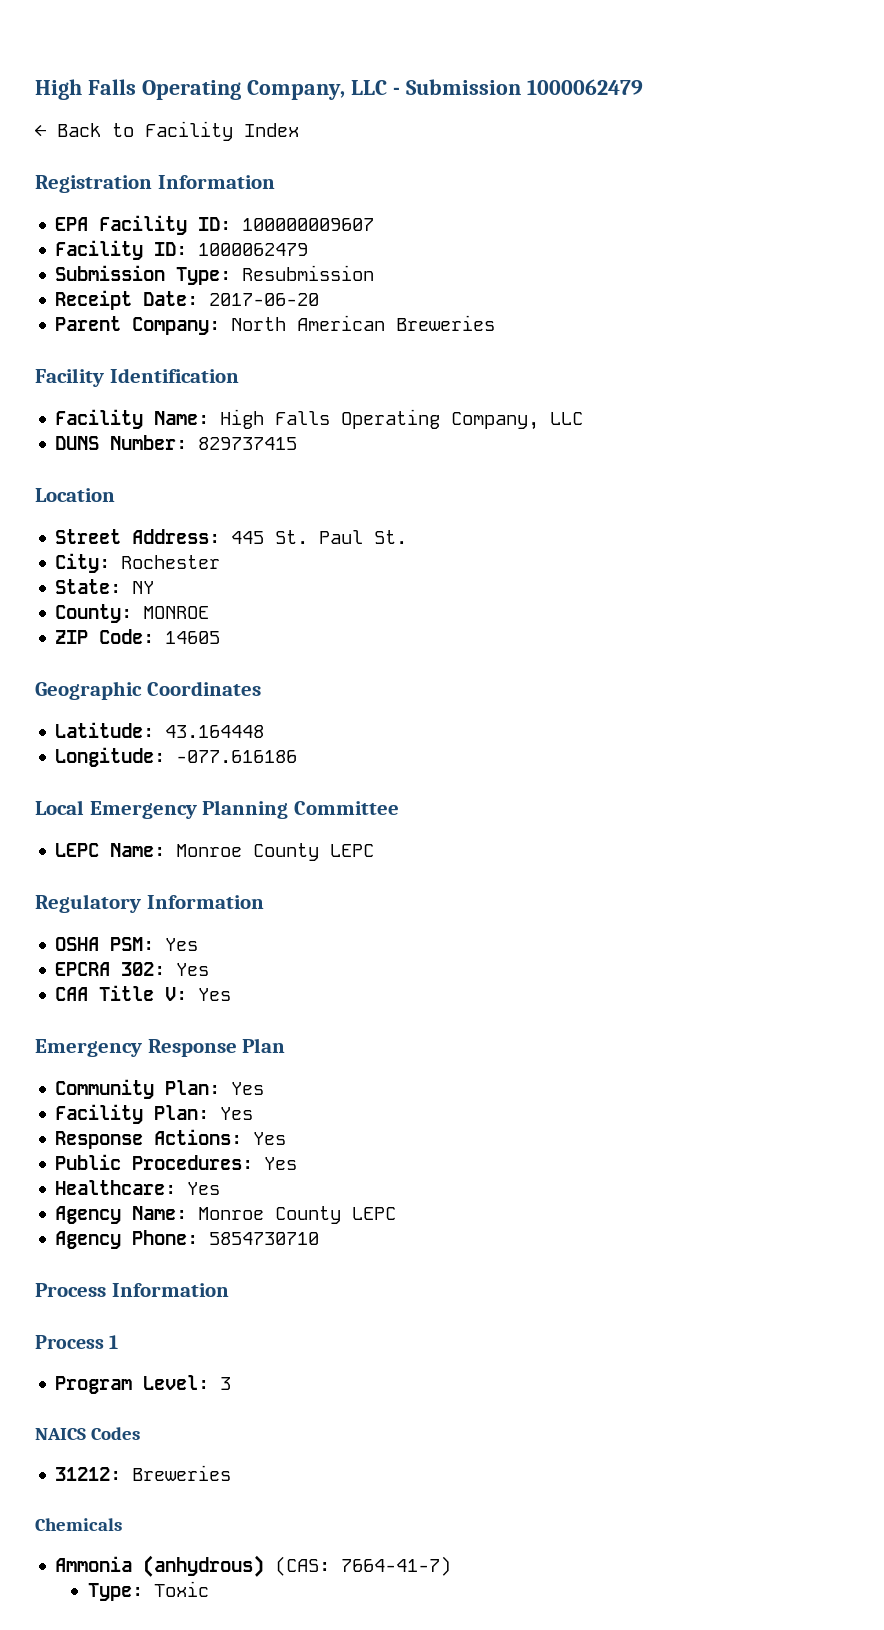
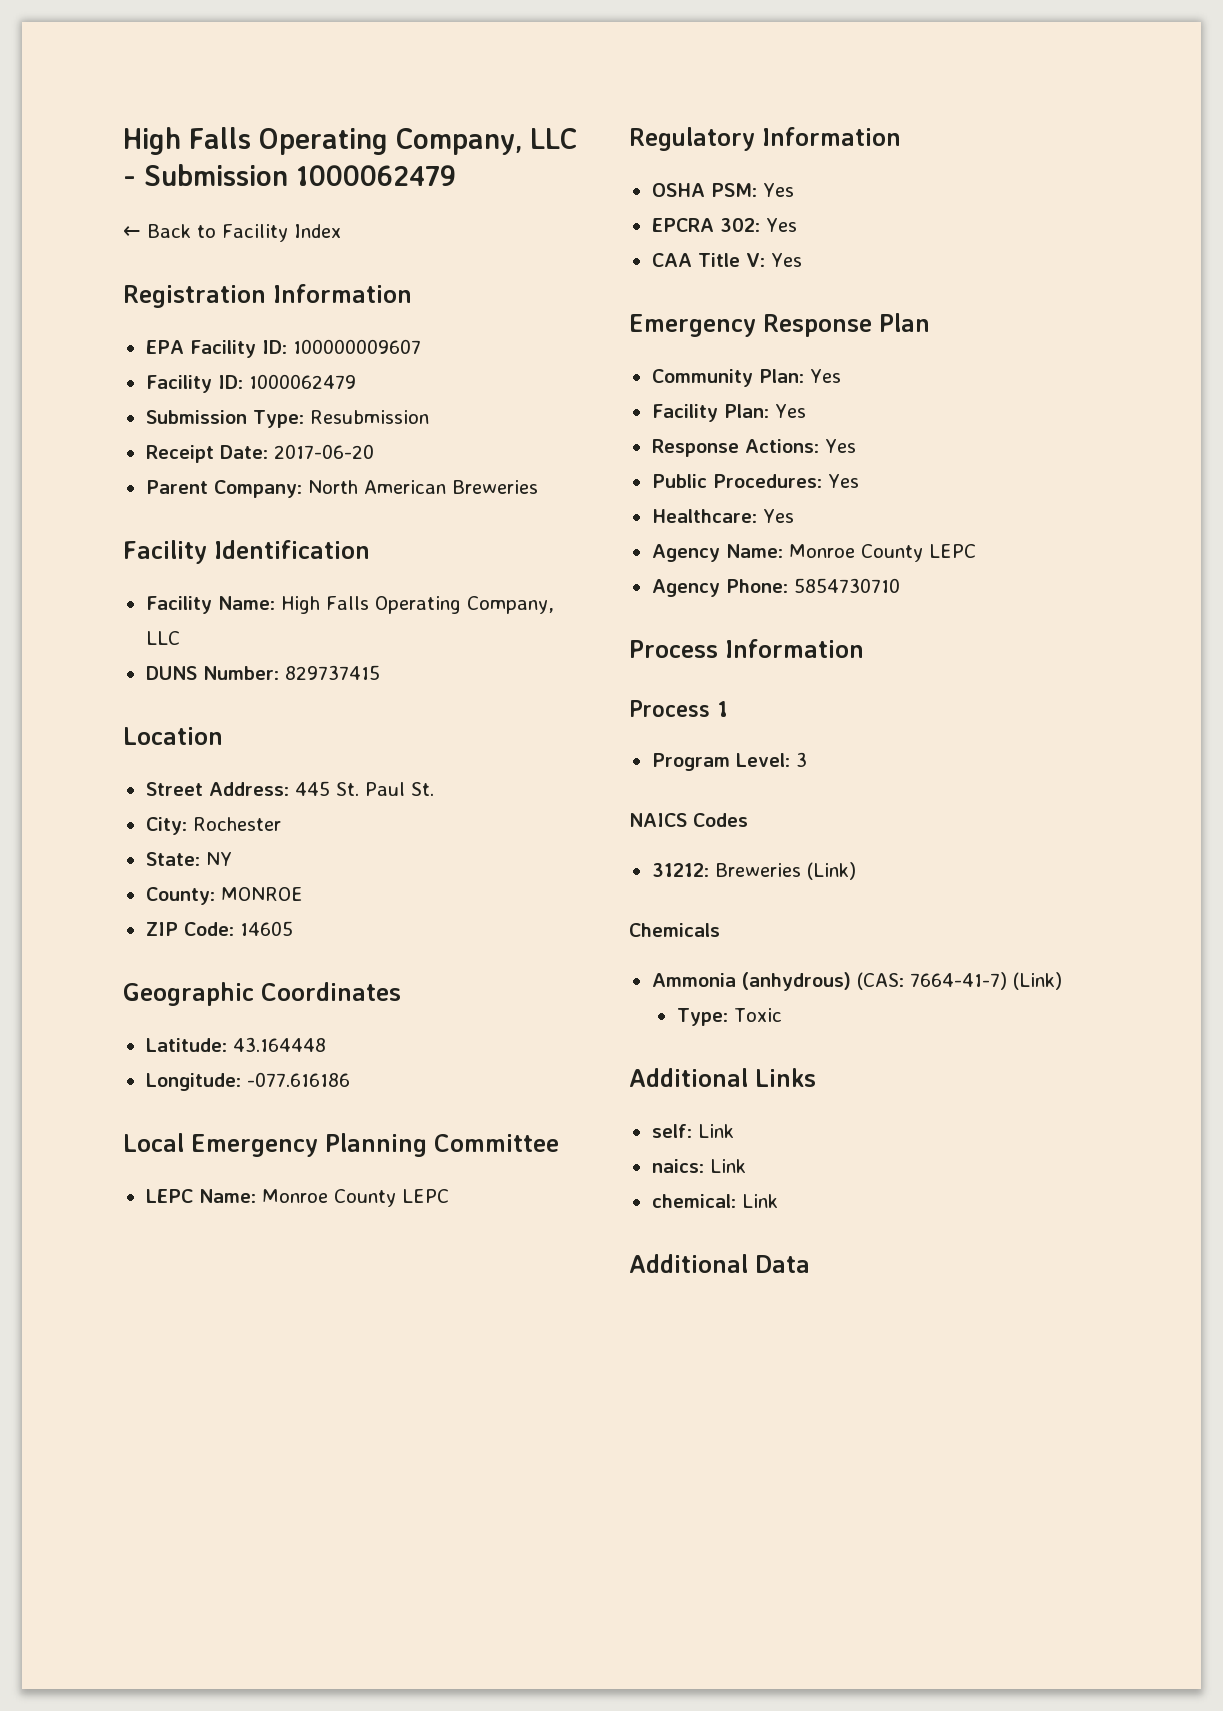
- 31212: Breweries
+ 31212: Breweries (Link)
- Ammonia (anhydrous) (CAS: 7664-41-7)
+ Ammonia (anhydrous) (CAS: 7664-41-7) (Link)
+ Additional Links
+ self: Link
+ naics: Link
+ chemical: Link
+ Additional Data

